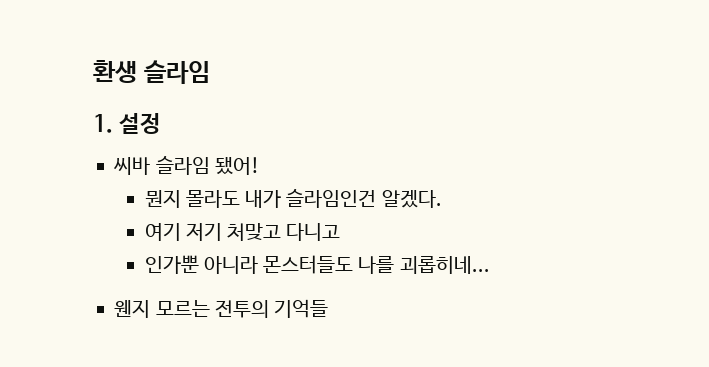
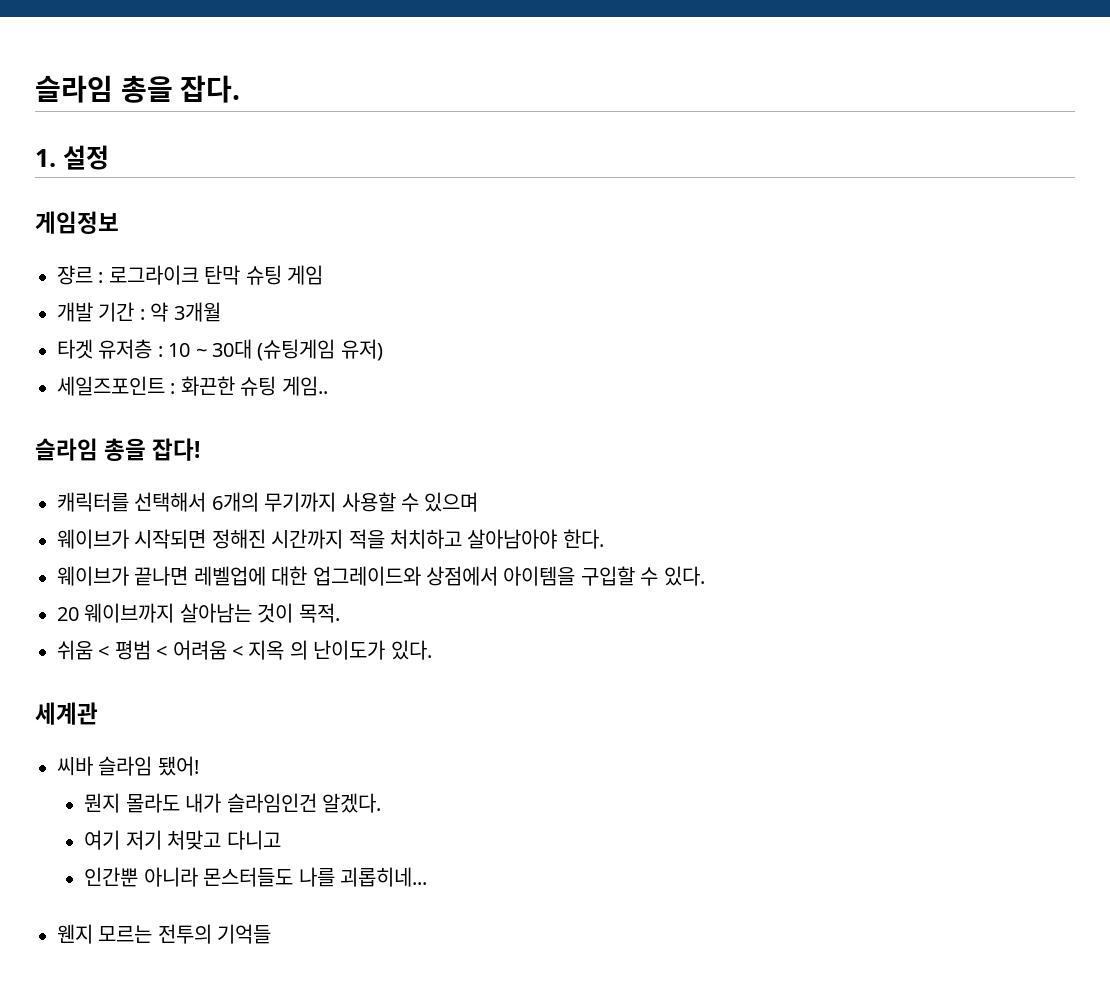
- 환생 슬라임
+ 슬라임 총을 잡다.
+ 게임정보
+ 쟝르 : 로그라이크 탄막 슈팅 게임
+ 개발 기간 : 약 3개월
+ 타겟 유저층 : 10 ~ 30대 (슈팅게임 유저)
+ 세일즈포인트 : 화끈한 슈팅 게임..
+ 슬라임 총을 잡다!
+ 캐릭터를 선택해서 6개의 무기까지 사용할 수 있으며
+ 웨이브가 시작되면 정해진 시간까지 적을 처치하고 살아남아야 한다.
+ 웨이브가 끝나면 레벨업에 대한 업그레이드와 상점에서 아이템을 구입할 수 있다.
+ 20 웨이브까지 살아남는 것이 목적.
+ 쉬움 < 평범 < 어려움 < 지옥 의 난이도가 있다.
+ 세계관
- 인가뿐 아니라 몬스터들도 나를 괴롭히네...
+ 인간뿐 아니라 몬스터들도 나를 괴롭히네...

